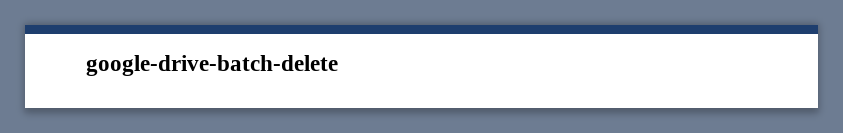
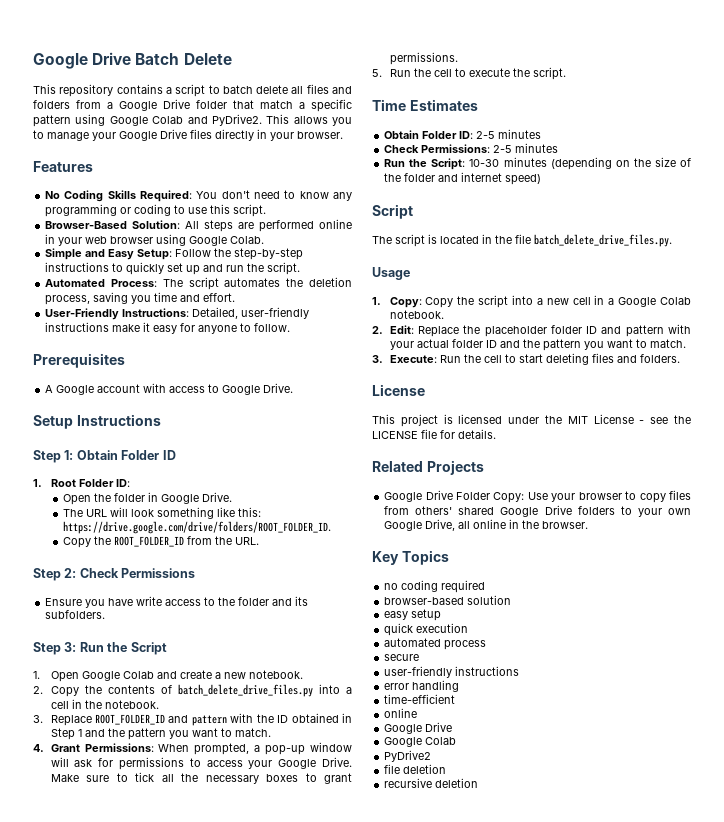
- google-drive-batch-delete
+ Google Drive Batch Delete
+ This repository contains a script to batch delete all files and folders from a Google Drive folder that match a specific pattern using Google Colab and PyDrive2. This allows you to manage your Google Drive files directly in your browser.
+ Features
+ No Coding Skills Required: You don't need to know any programming or coding to use this script.
+ Browser-Based Solution: All steps are performed online in your web browser using Google Colab.
+ Simple and Easy Setup: Follow the step-by-step instructions to quickly set up and run the script.
+ Automated Process: The script automates the deletion process, saving you time and effort.
+ User-Friendly Instructions: Detailed, user-friendly instructions make it easy for anyone to follow.
+ Prerequisites
+ A Google account with access to Google Drive.
+ Setup Instructions
+ Step 1: Obtain Folder ID
+ 1. Root Folder ID:
+ Open the folder in Google Drive.
+ The URL will look something like this: https://drive.google.com/drive/folders/ROOT_FOLDER_ID.
+ Copy the ROOT_FOLDER_ID from the URL.
+ Step 2: Check Permissions
+ Ensure you have write access to the folder and its subfolders.
+ Step 3: Run the Script
+ 1. Open Google Colab and create a new notebook.
+ 2. Copy the contents of batch_delete_drive_files.py into a cell in the notebook.
+ 3. Replace ROOT_FOLDER_ID and pattern with the ID obtained in Step 1 and the pattern you want to match.
+ 4. Grant Permissions: When prompted, a pop-up window will ask for permissions to access your Google Drive. Make sure to tick all the necessary boxes to grant permissions.
+ 5. Run the cell to execute the script.
+ Time Estimates
+ Obtain Folder ID: 2-5 minutes
+ Check Permissions: 2-5 minutes
+ Run the Script: 10-30 minutes (depending on the size of the folder and internet speed)
+ Script
+ The script is located in the file batch_delete_drive_files.py.
+ Usage
+ 1. Copy: Copy the script into a new cell in a Google Colab notebook.
+ 2. Edit: Replace the placeholder folder ID and pattern with your actual folder ID and the pattern you want to match.
+ 3. Execute: Run the cell to start deleting files and folders.
+ License
+ This project is licensed under the MIT License - see the LICENSE file for details.
+ Related Projects
+ Google Drive Folder Copy: Use your browser to copy files from others' shared Google Drive folders to your own Google Drive, all online in the browser.
+ Key Topics
+ no coding required
+ browser-based solution
+ easy setup
+ quick execution
+ automated process
+ secure
+ user-friendly instructions
+ error handling
+ time-efficient
+ online
+ Google Drive
+ Google Colab
+ PyDrive2
+ file deletion
+ recursive deletion

